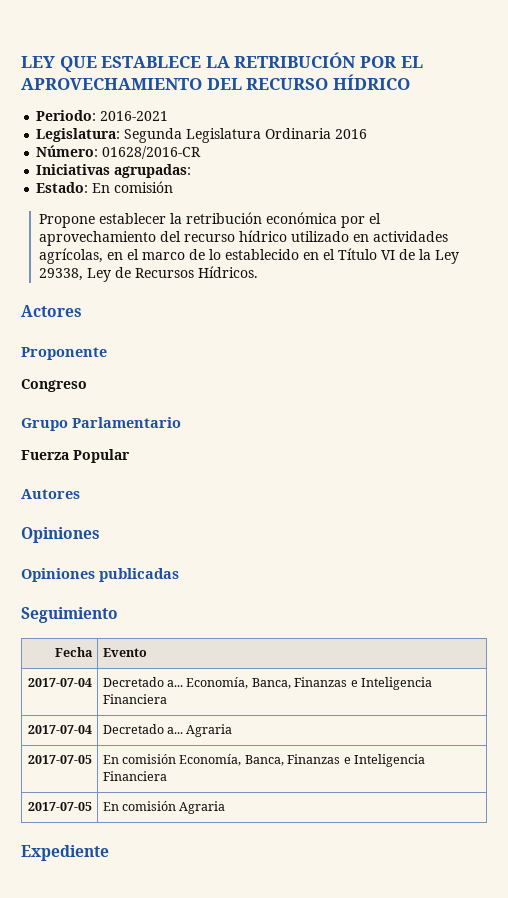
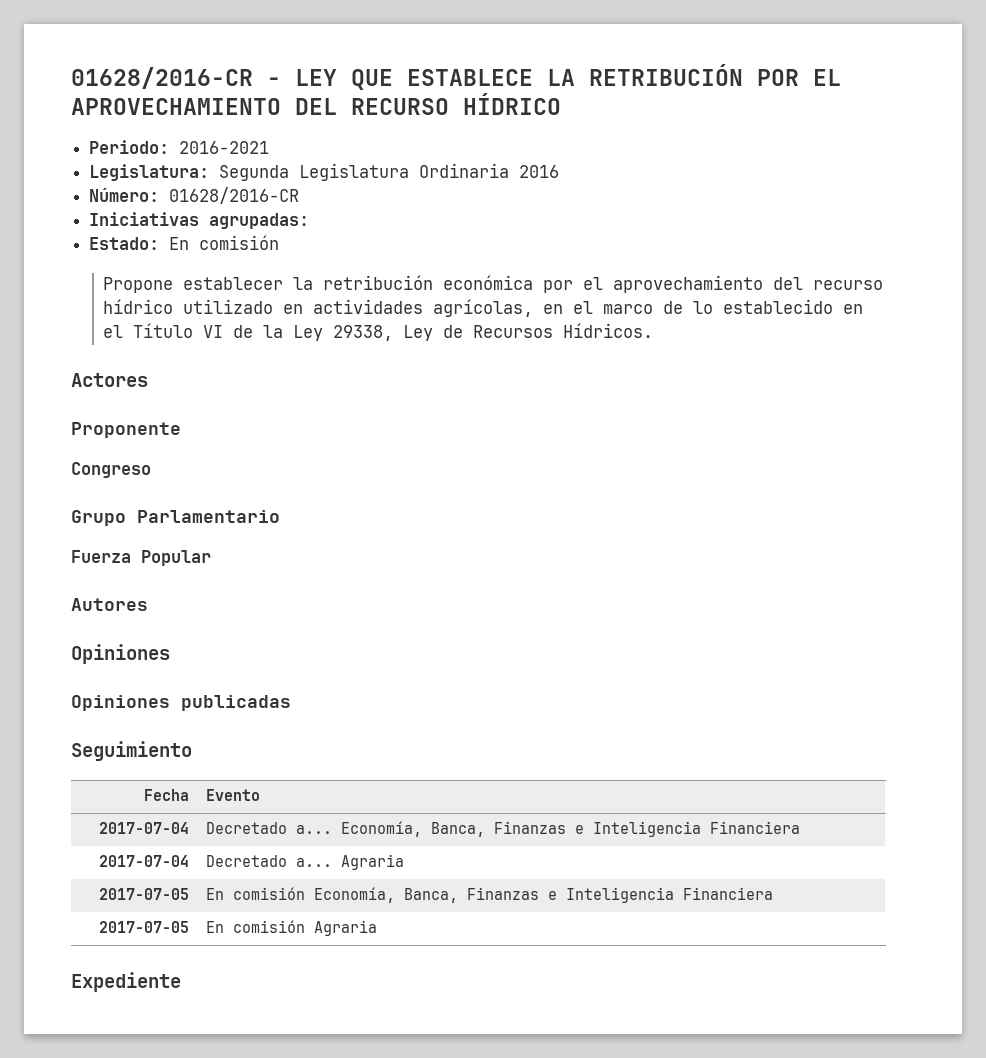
- LEY QUE ESTABLECE LA RETRIBUCIÓN POR EL APROVECHAMIENTO DEL RECURSO HÍDRICO
+ 01628/2016-CR - LEY QUE ESTABLECE LA RETRIBUCIÓN POR EL APROVECHAMIENTO DEL RECURSO HÍDRICO

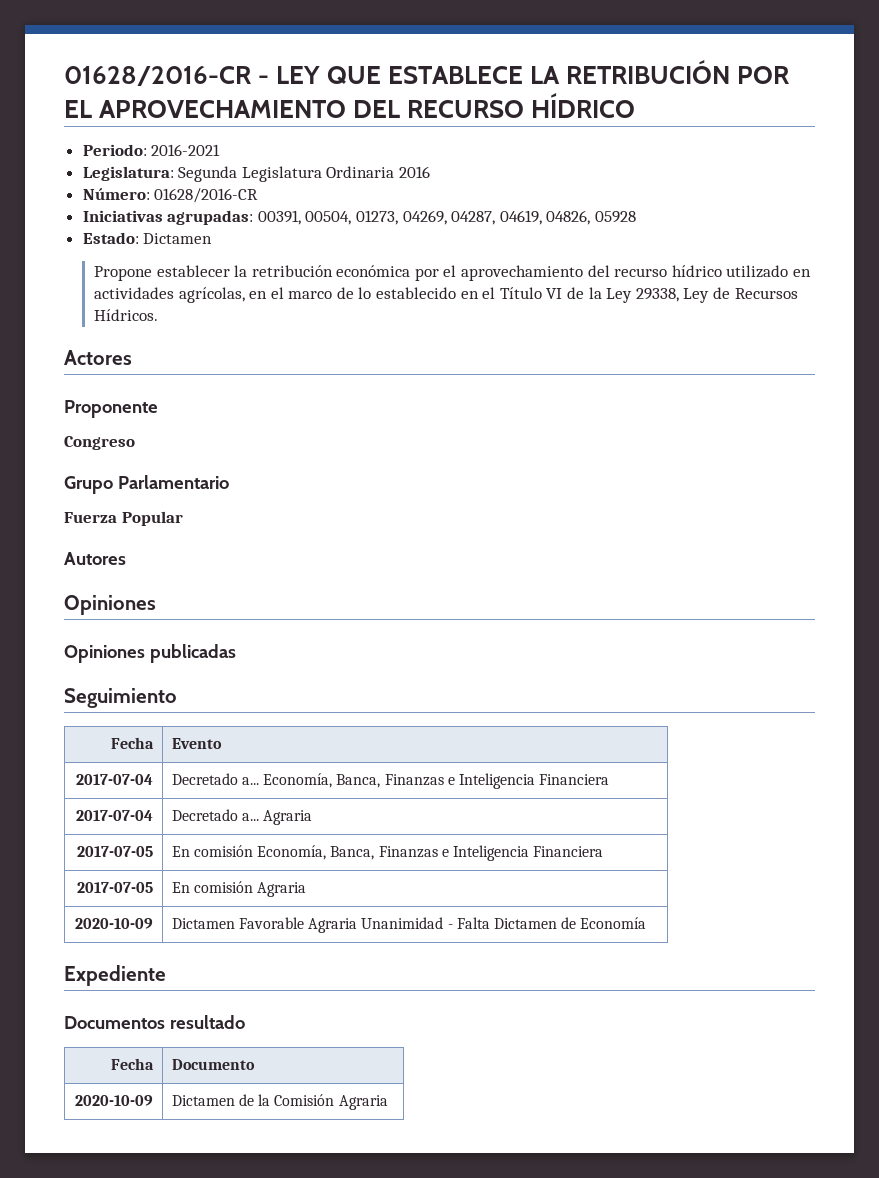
- Iniciativas agrupadas:
+ Iniciativas agrupadas: 00391, 00504, 01273, 04269, 04287, 04619, 04826, 05928
- Estado: En comisión
+ Estado: Dictamen
+ 2020-10-09 | Dictamen Favorable Agraria Unanimidad - Falta Dictamen de Economía
  Expediente
+ Documentos resultado
+ Fecha | Documento
+ 2020-10-09 | Dictamen de la Comisión Agraria

